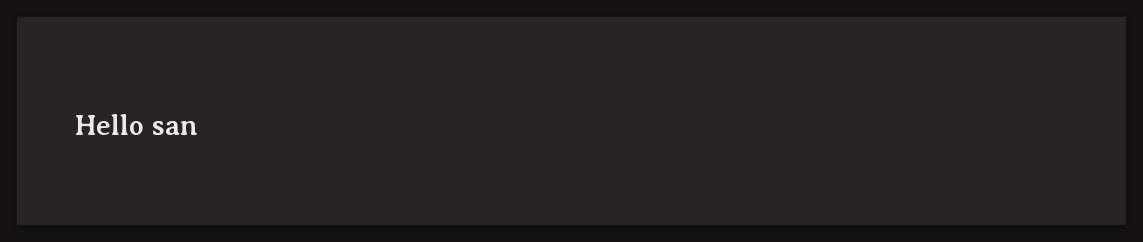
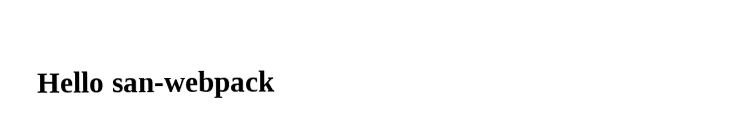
- Hello san
+ Hello san-webpack

